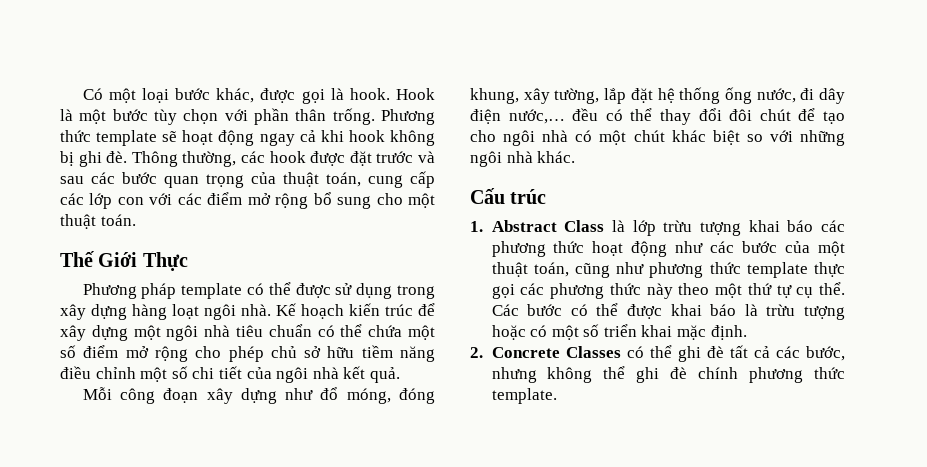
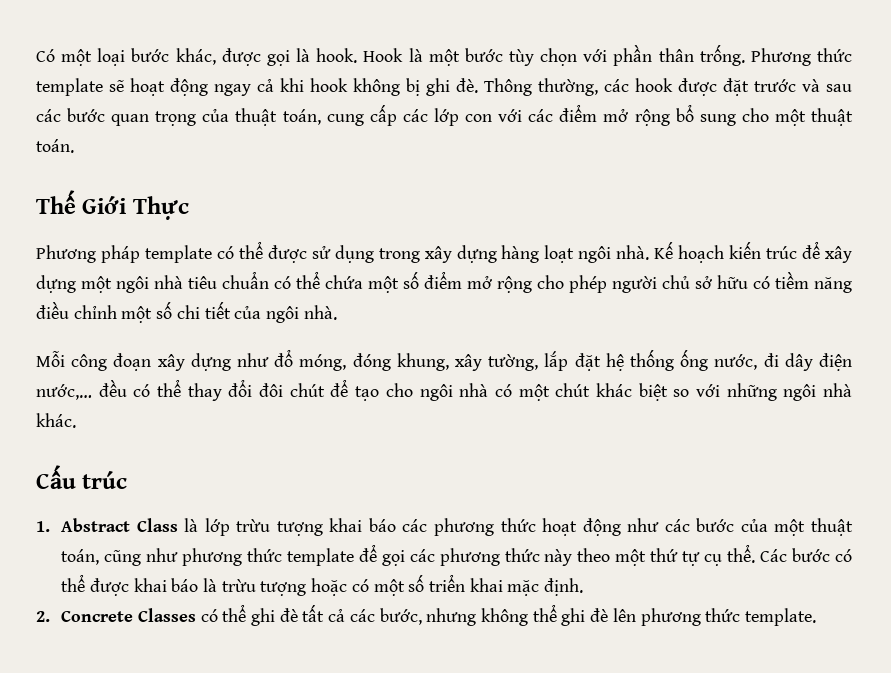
- Kế hoạch kiến trúc để xây dựng một ngôi nhà tiêu chuẩn có thể chứa một số điểm mở rộng cho phép chủ sở hữu tiềm năng điều chỉnh một số chi tiết của ngôi nhà kết quả.
+ Kế hoạch kiến trúc để xây dựng một ngôi nhà tiêu chuẩn có thể chứa một số điểm mở rộng cho phép người chủ sở hữu có tiềm năng điều chỉnh một số chi tiết của ngôi nhà.
- 1. Abstract Class là lớp trừu tượng khai báo các phương thức hoạt động như các bước của một thuật toán, cũng như phương thức template thực gọi các phương thức này theo một thứ tự cụ thể.
+ 1. Abstract Class là lớp trừu tượng khai báo các phương thức hoạt động như các bước của một thuật toán, cũng như phương thức template để gọi các phương thức này theo một thứ tự cụ thể.
- 2. Concrete Classes có thể ghi đè tất cả các bước, nhưng không thể ghi đè chính phương thức template.
+ 2. Concrete Classes có thể ghi đè tất cả các bước, nhưng không thể ghi đè lên phương thức template.

